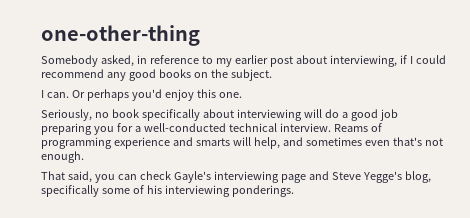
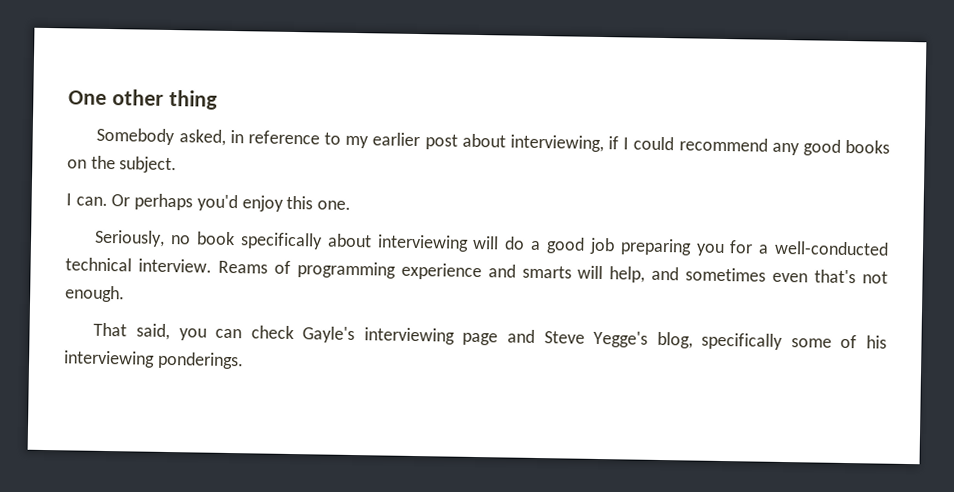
- one-other-thing
+ One other thing

